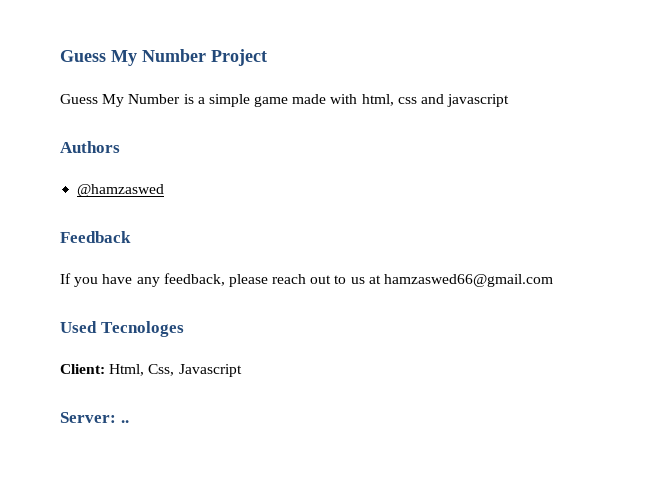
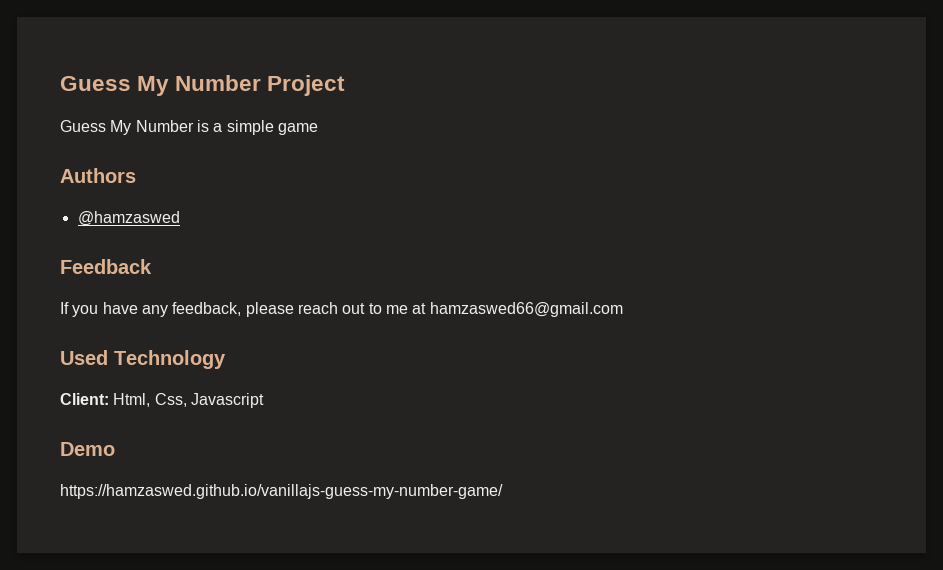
- Guess My Number is a simple game made with html, css and javascript
+ Guess My Number is a simple game
- If you have any feedback, please reach out to us at hamzaswed66@gmail.com
+ If you have any feedback, please reach out to me at hamzaswed66@gmail.com
- Used Tecnologes
+ Used Technology
- Server: ..
+ Demo
+ https://hamzaswed.github.io/vanillajs-guess-my-number-game/

